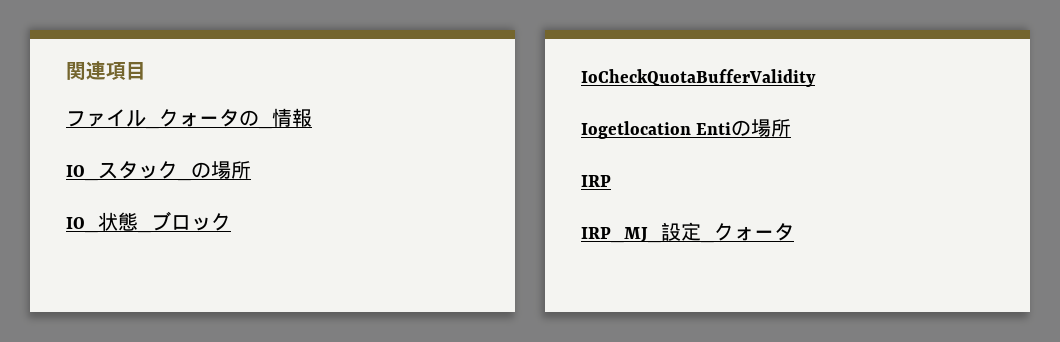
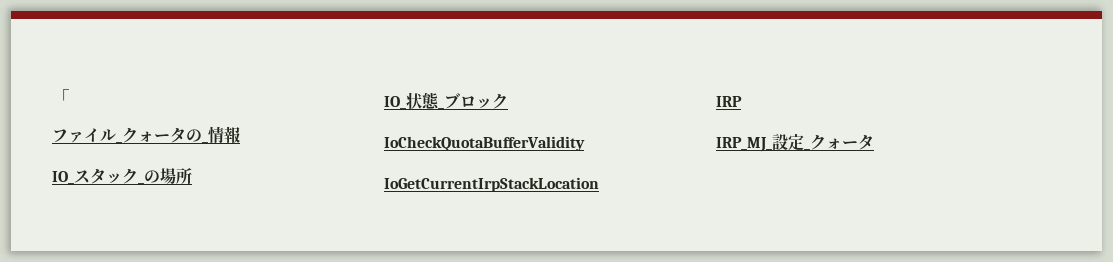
- 関連項目
+ 「
- Iogetlocation Entiの場所
+ IoGetCurrentIrpStackLocation

